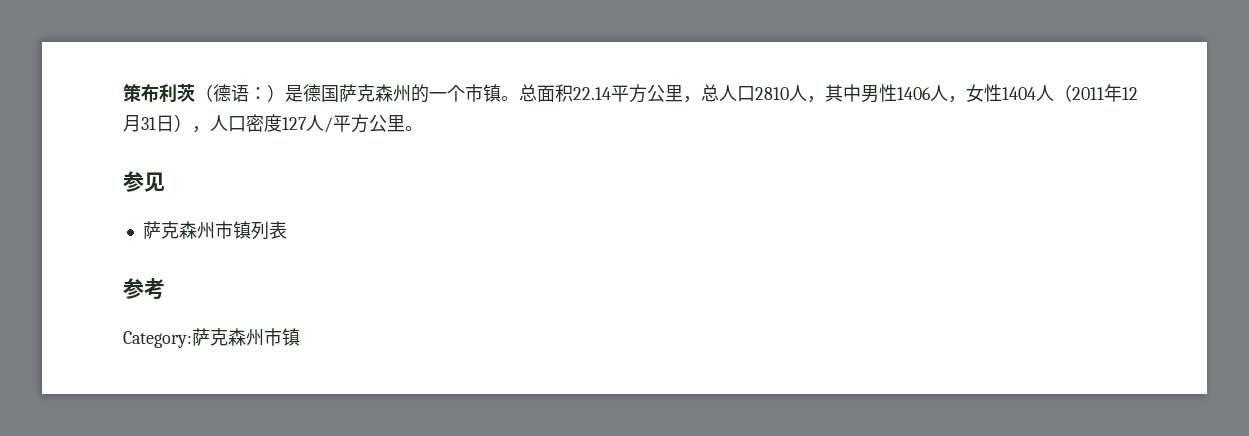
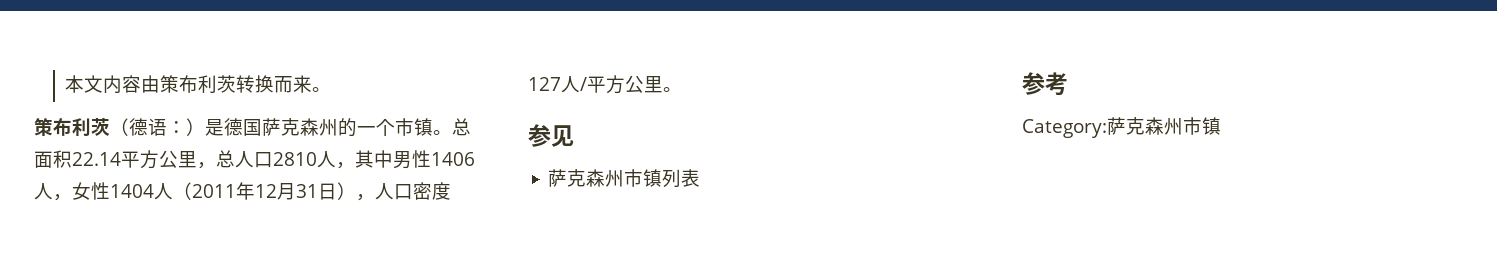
+ 本文内容由策布利茨转换而来。

